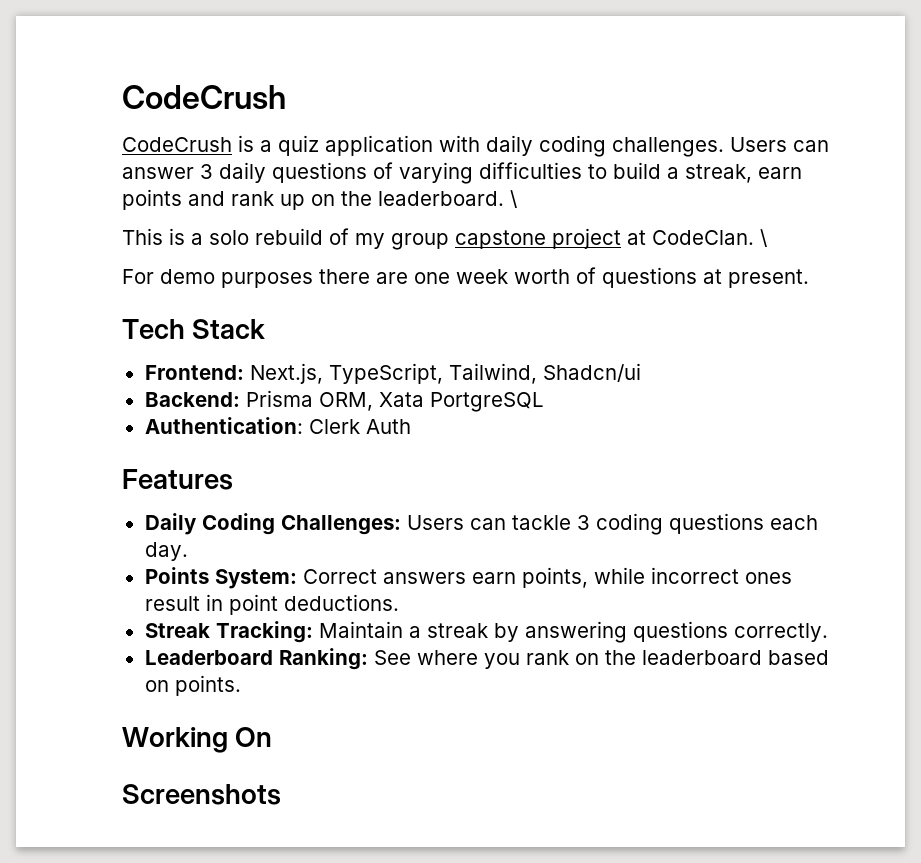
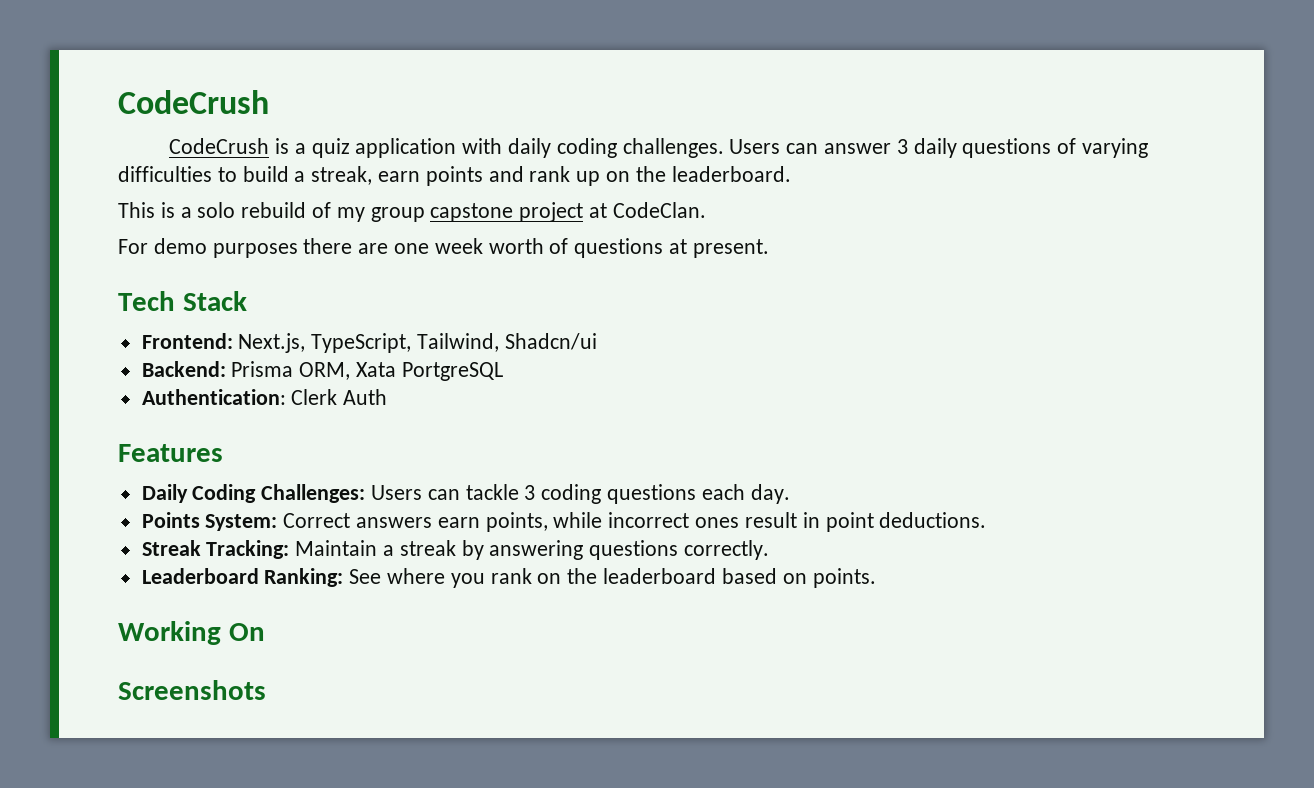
- Users can answer 3 daily questions of varying difficulties to build a streak, earn points and rank up on the leaderboard. \
+ Users can answer 3 daily questions of varying difficulties to build a streak, earn points and rank up on the leaderboard.
- This is a solo rebuild of my group capstone project at CodeClan. \
+ This is a solo rebuild of my group capstone project at CodeClan.

